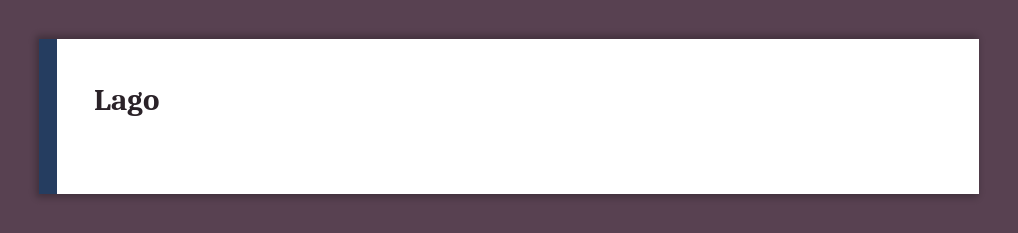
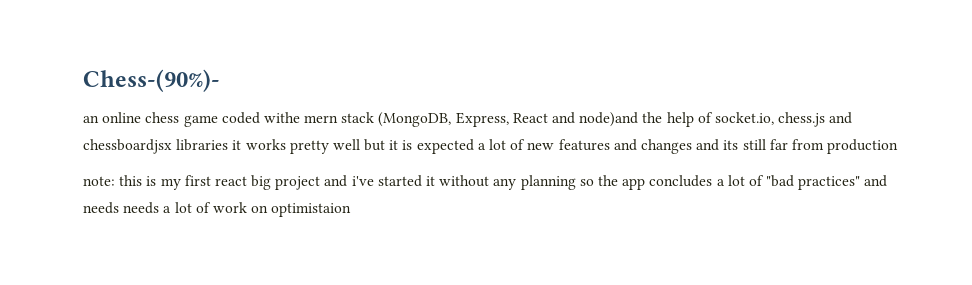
- Lago
+ Chess-(90%)-
+ an online chess game coded withe mern stack (MongoDB, Express, React and node)and the help of socket.io, chess.js and chessboardjsx libraries it works pretty well but it is expected a lot of new features and changes and its still far from production
+ note: this is my first react big project and i've started it without any planning so the app concludes a lot of "bad practices" and needs needs a lot of work on optimistaion

